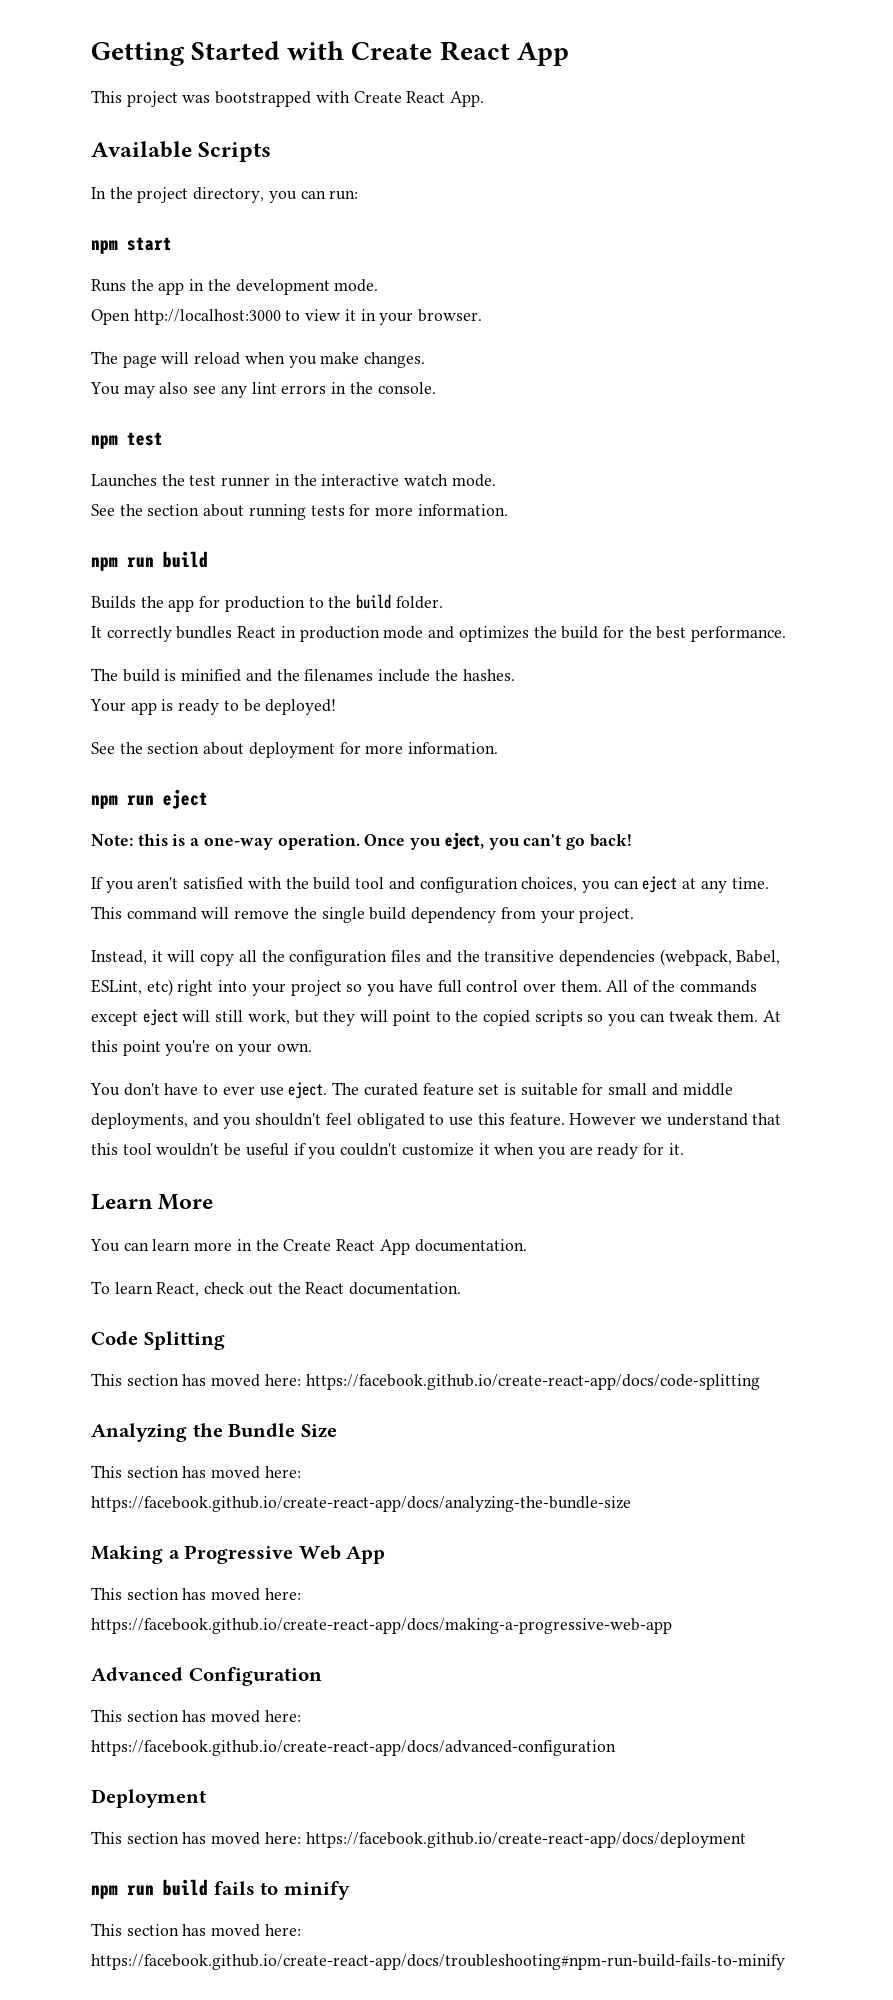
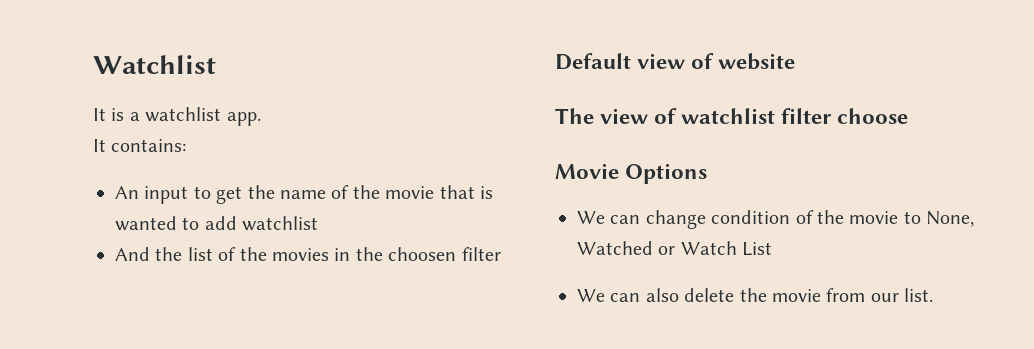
- Getting Started with Create React App
- This project was bootstrapped with Create React App.
- Available Scripts
- In the project directory, you can run:
- npm start
- Runs the app in the development mode.
- Open http://localhost:3000 to view it in your browser.
- The page will reload when you make changes.
- You may also see any lint errors in the console.
- npm test
- Launches the test runner in the interactive watch mode.
- See the section about running tests for more information.
- npm run build
- Builds the app for production to the build folder.
- It correctly bundles React in production mode and optimizes the build for the best performance.
- The build is minified and the filenames include the hashes.
- Your app is ready to be deployed!
- See the section about deployment for more information.
- npm run eject
- Note: this is a one-way operation. Once you eject, you can't go back!
- If you aren't satisfied with the build tool and configuration choices, you can eject at any time. This command will remove the single build dependency from your project.
- Instead, it will copy all the configuration files and the transitive dependencies (webpack, Babel, ESLint, etc) right into your project so you have full control over them. All of the commands except eject will still work, but they will point to the copied scripts so you can tweak them. At this point you're on your own.
- You don't have to ever use eject. The curated feature set is suitable for small and middle deployments, and you shouldn't feel obligated to use this feature. However we understand that this tool wouldn't be useful if you couldn't customize it when you are ready for it.
- Learn More
- You can learn more in the Create React App documentation.
- To learn React, check out the React documentation.
- Code Splitting
- This section has moved here: https://facebook.github.io/create-react-app/docs/code-splitting
- Analyzing the Bundle Size
- This section has moved here: https://facebook.github.io/create-react-app/docs/analyzing-the-bundle-size
- Making a Progressive Web App
- This section has moved here: https://facebook.github.io/create-react-app/docs/making-a-progressive-web-app
- Advanced Configuration
- This section has moved here: https://facebook.github.io/create-react-app/docs/advanced-configuration
- Deployment
- This section has moved here: https://facebook.github.io/create-react-app/docs/deployment
- npm run build fails to minify
- This section has moved here: https://facebook.github.io/create-react-app/docs/troubleshooting#npm-run-build-fails-to-minify
+ Watchlist
+ It is a watchlist app.
+ It contains:
+ An input to get the name of the movie that is wanted to add watchlist
+ And the list of the movies in the choosen filter
+ Default view of website
+ The view of watchlist filter choose
+ Movie Options
+ We can change condition of the movie to None, Watched or Watch List
+ We can also delete the movie from our list.

